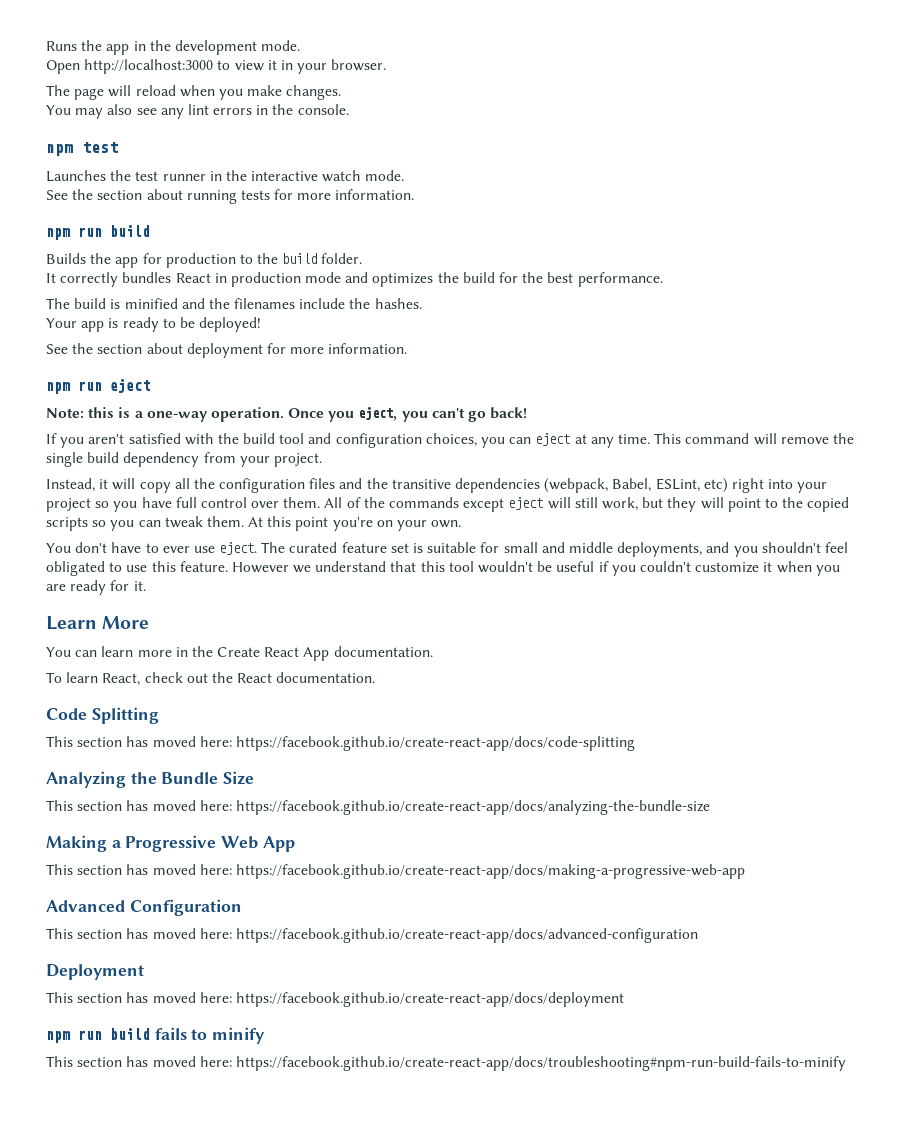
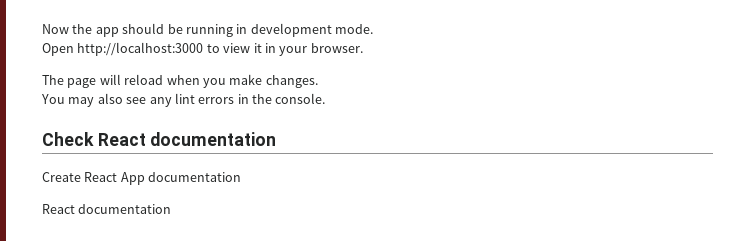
- Runs the app in the development mode.
+ Now the app should be running in development mode.
- npm test
- Launches the test runner in the interactive watch mode.
- See the section about running tests for more information.
- npm run build
- Builds the app for production to the build folder.
- It correctly bundles React in production mode and optimizes the build for the best performance.
- The build is minified and the filenames include the hashes.
- Your app is ready to be deployed!
- See the section about deployment for more information.
- npm run eject
- Note: this is a one-way operation. Once you eject, you can't go back!
- If you aren't satisfied with the build tool and configuration choices, you can eject at any time. This command will remove the single build dependency from your project.
- Instead, it will copy all the configuration files and the transitive dependencies (webpack, Babel, ESLint, etc) right into your project so you have full control over them. All of the commands except eject will still work, but they will point to the copied scripts so you can tweak them. At this point you're on your own.
- You don't have to ever use eject. The curated feature set is suitable for small and middle deployments, and you shouldn't feel obligated to use this feature. However we understand that this tool wouldn't be useful if you couldn't customize it when you are ready for it.
- Learn More
- You can learn more in the Create React App documentation.
- To learn React, check out the React documentation.
- Code Splitting
- This section has moved here: https://facebook.github.io/create-react-app/docs/code-splitting
- Analyzing the Bundle Size
- This section has moved here: https://facebook.github.io/create-react-app/docs/analyzing-the-bundle-size
- Making a Progressive Web App
- This section has moved here: https://facebook.github.io/create-react-app/docs/making-a-progressive-web-app
- Advanced Configuration
- This section has moved here: https://facebook.github.io/create-react-app/docs/advanced-configuration
- Deployment
- This section has moved here: https://facebook.github.io/create-react-app/docs/deployment
- npm run build fails to minify
- This section has moved here: https://facebook.github.io/create-react-app/docs/troubleshooting#npm-run-build-fails-to-minify
+ Check React documentation
+ Create React App documentation
+ React documentation

